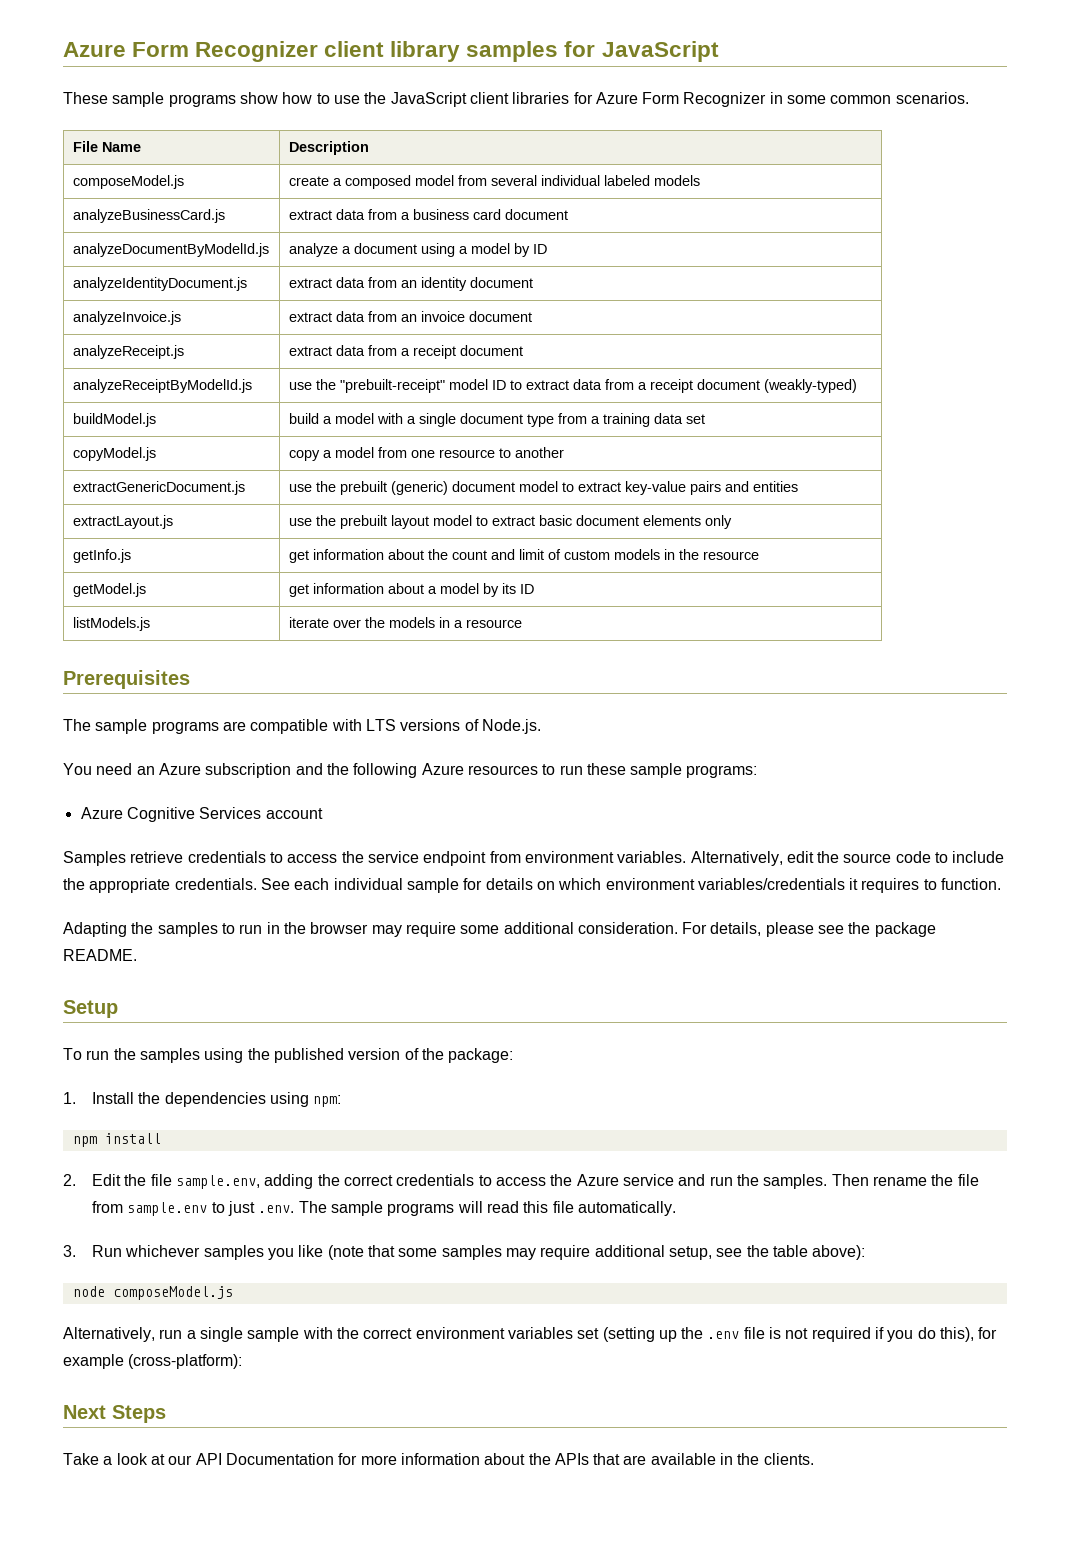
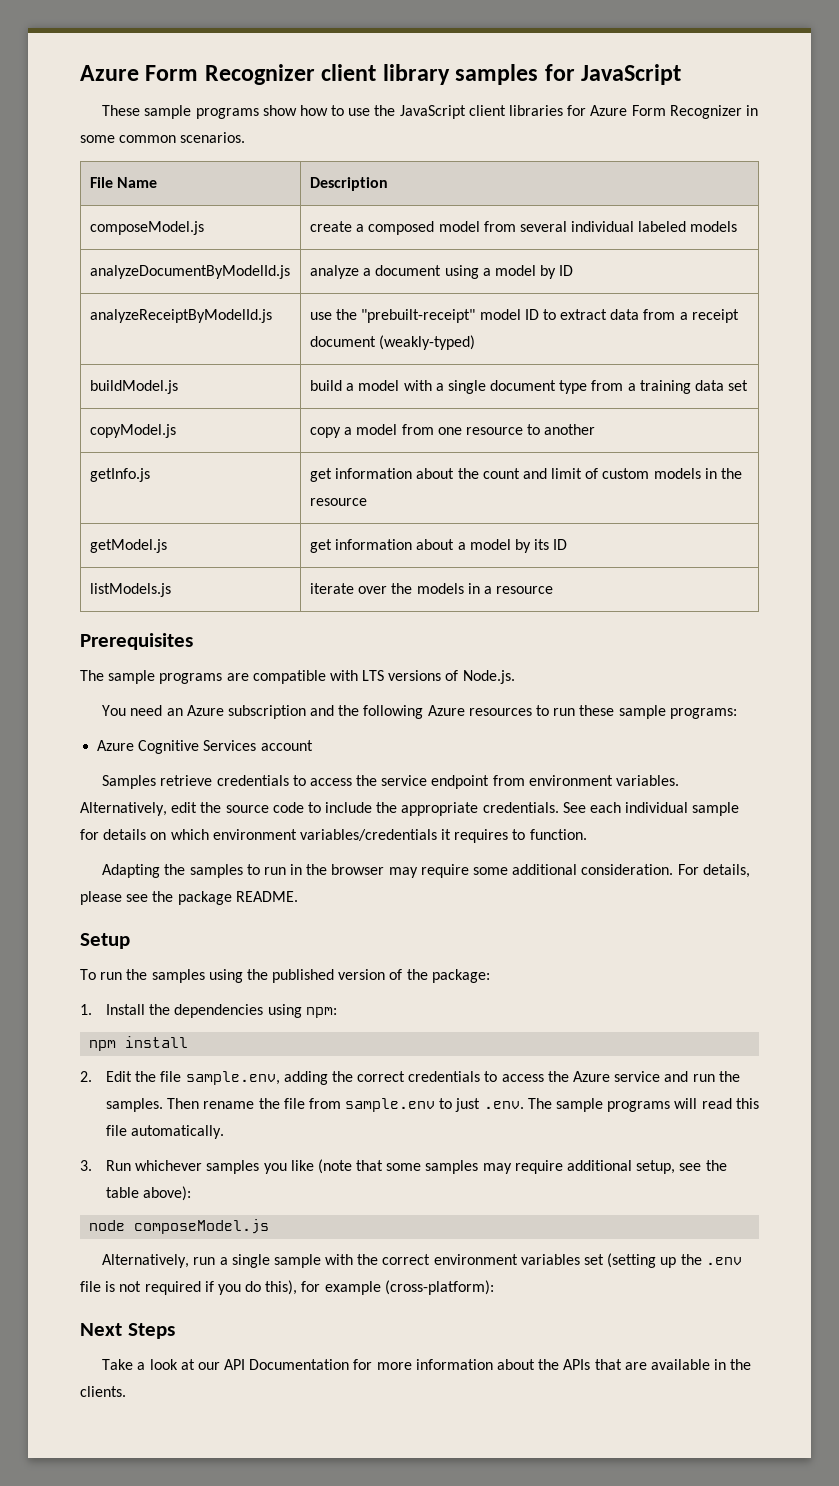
- analyzeBusinessCard.js | extract data from a business card document
- analyzeIdentityDocument.js | extract data from an identity document
- analyzeInvoice.js | extract data from an invoice document
- analyzeReceipt.js | extract data from a receipt document
- extractGenericDocument.js | use the prebuilt (generic) document model to extract key-value pairs and entities
- extractLayout.js | use the prebuilt layout model to extract basic document elements only

